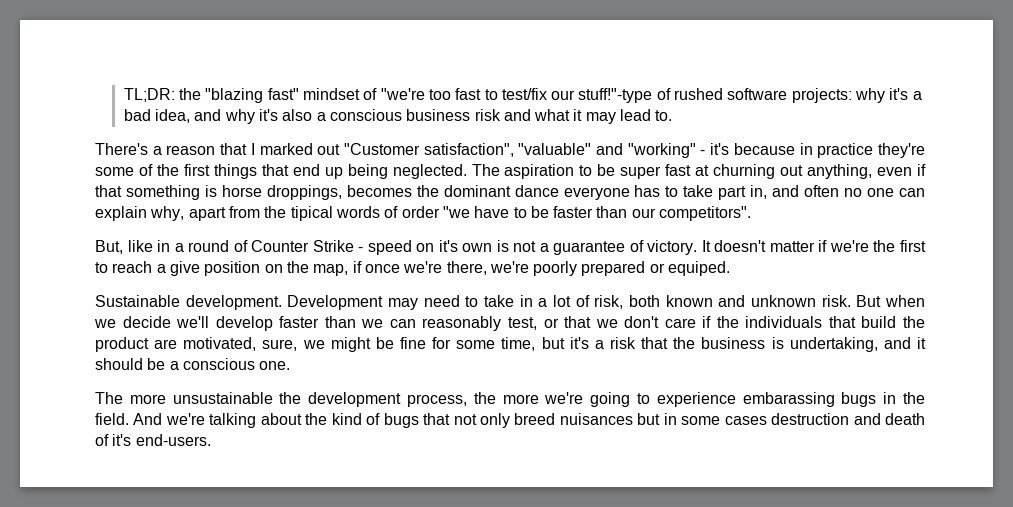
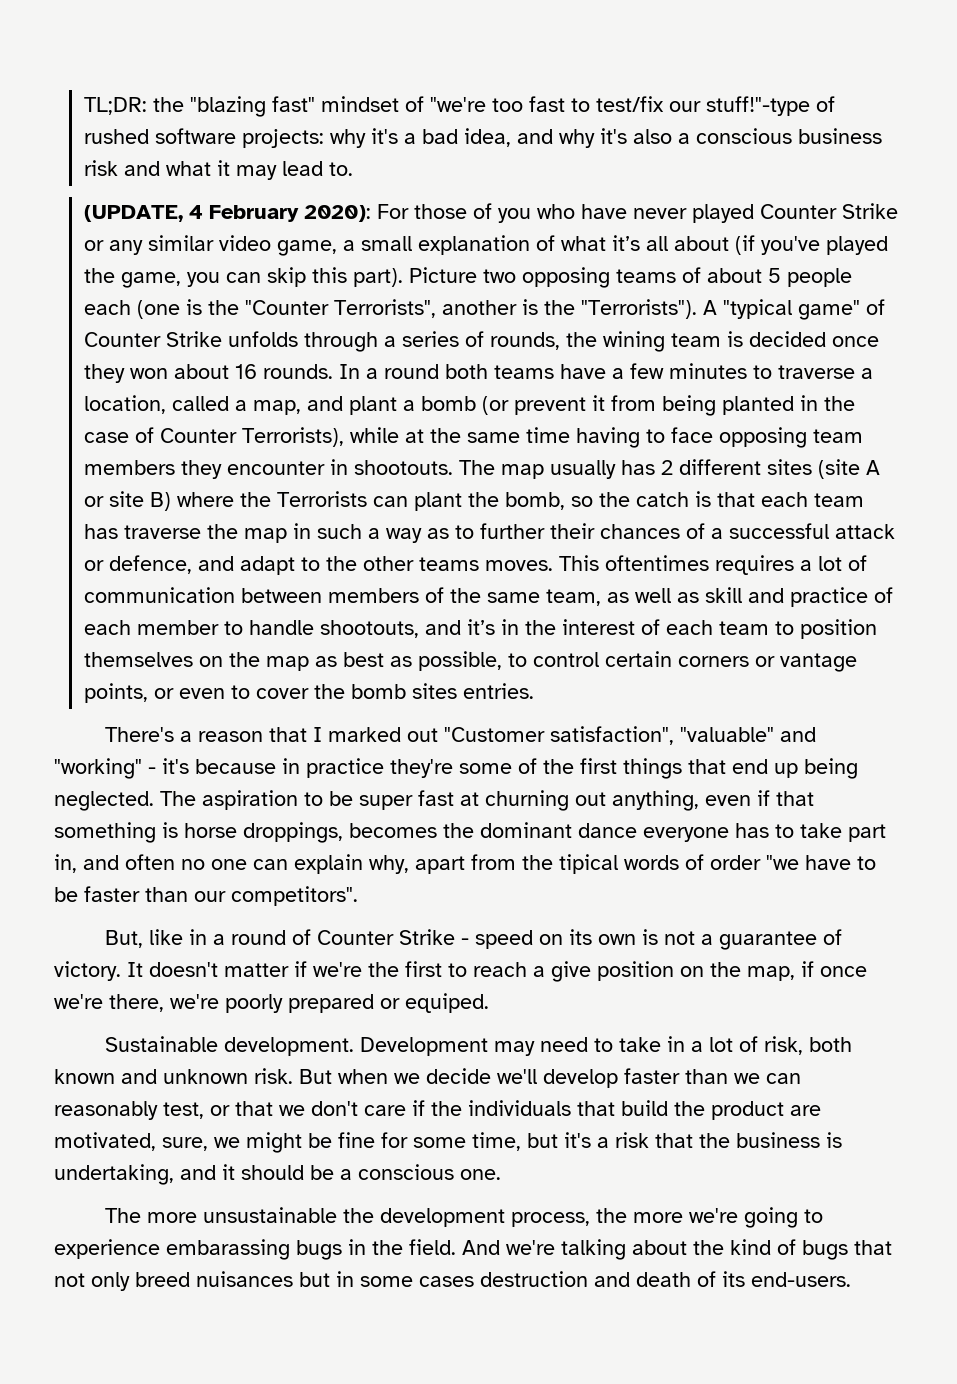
+ (UPDATE, 4 February 2020): For those of you who have never played Counter Strike or any similar video game, a small explanation of what it’s all about (if you've played the game, you can skip this part). Picture two opposing teams of about 5 people each (one is the "Counter Terrorists", another is the "Terrorists"). A "typical game" of Counter Strike unfolds through a series of rounds, the wining team is decided once they won about 16 rounds. In a round both teams have a few minutes to traverse a location, called a map, and plant a bomb (or prevent it from being planted in the case of Counter Terrorists), while at the same time having to face opposing team members they encounter in shootouts. The map usually has 2 different sites (site A or site B) where the Terrorists can plant the bomb, so the catch is that each team has traverse the map in such a way as to further their chances of a successful attack or defence, and adapt to the other teams moves. This oftentimes requires a lot of communication between members of the same team, as well as skill and practice of each member to handle shootouts, and it’s in the interest of each team to position themselves on the map as best as possible, to control certain corners or vantage points, or even to cover the bomb sites entries.
- But, like in a round of Counter Strike - speed on it's own is not a guarantee of victory.
+ But, like in a round of Counter Strike - speed on its own is not a guarantee of victory.
- And we're talking about the kind of bugs that not only breed nuisances but in some cases destruction and death of it's end-users.
+ And we're talking about the kind of bugs that not only breed nuisances but in some cases destruction and death of its end-users.

